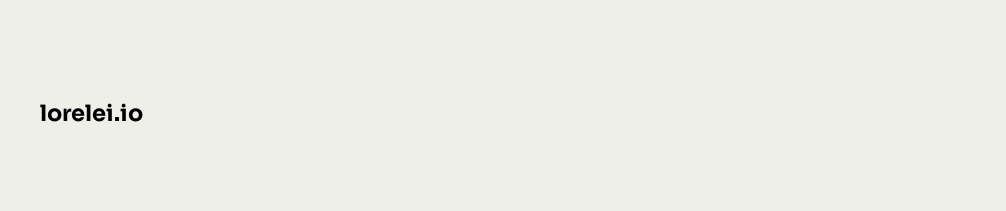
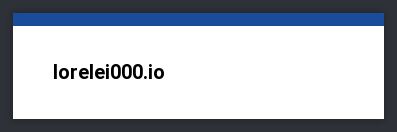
- lorelei.io
+ lorelei000.io

